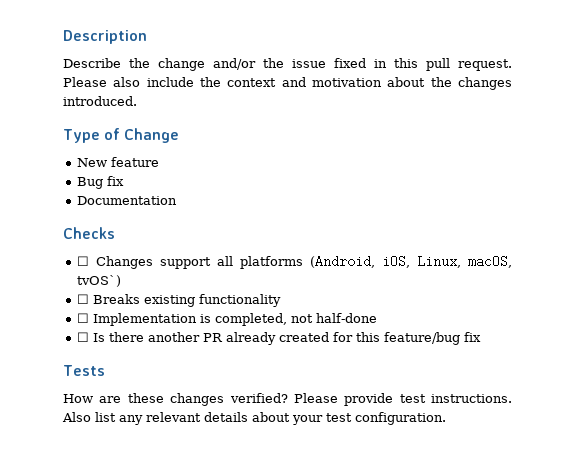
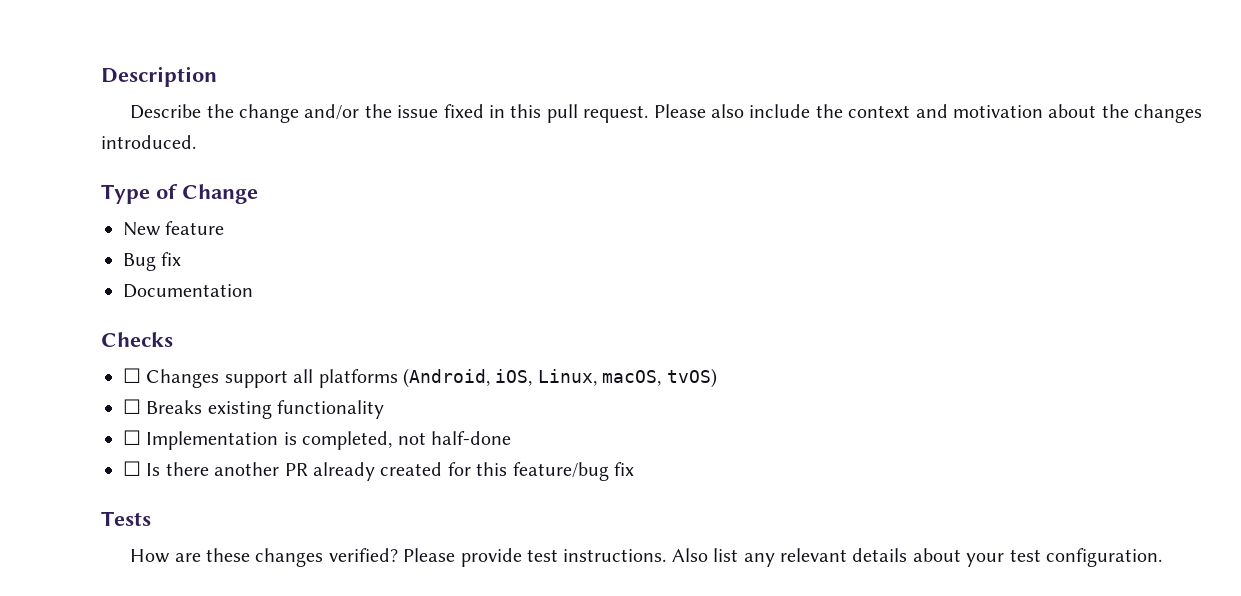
- ☐ Changes support all platforms (Android, iOS, Linux, macOS, tvOS`)
+ ☐ Changes support all platforms (Android, iOS, Linux, macOS, tvOS)

